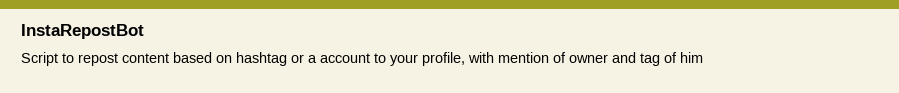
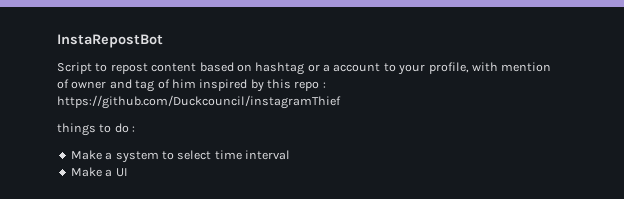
- Script to repost content based on hashtag or a account to your profile, with mention of owner and tag of him
+ Script to repost content based on hashtag or a account to your profile, with mention of owner and tag of him inspired by this repo : https://github.com/Duckcouncil/instagramThief
+ things to do :
+ Make a system to select time interval
+ Make a UI

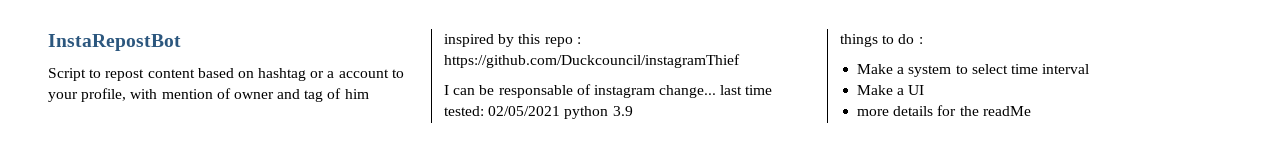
+ I can be responsable of instagram change... last time tested: 02/05/2021 python 3.9
+ more details for the readMe

